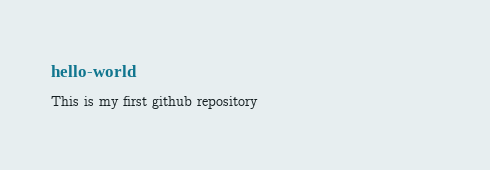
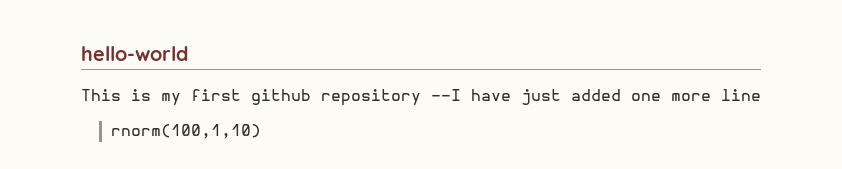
- This is my first github repository
+ This is my first github repository --I have just added one more line
+ rnorm(100,1,10)

